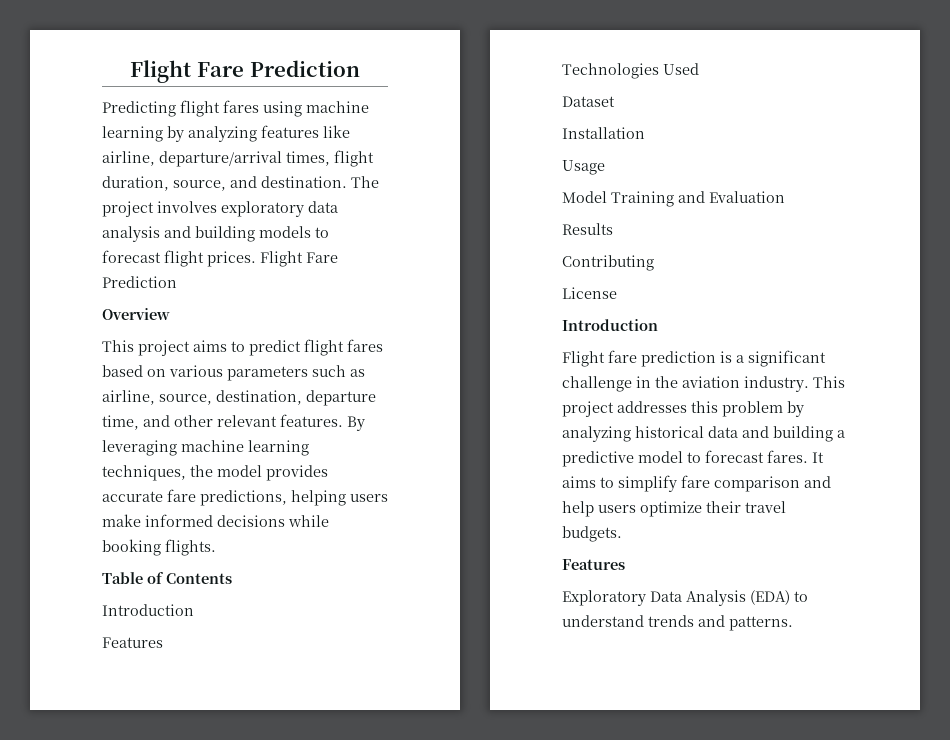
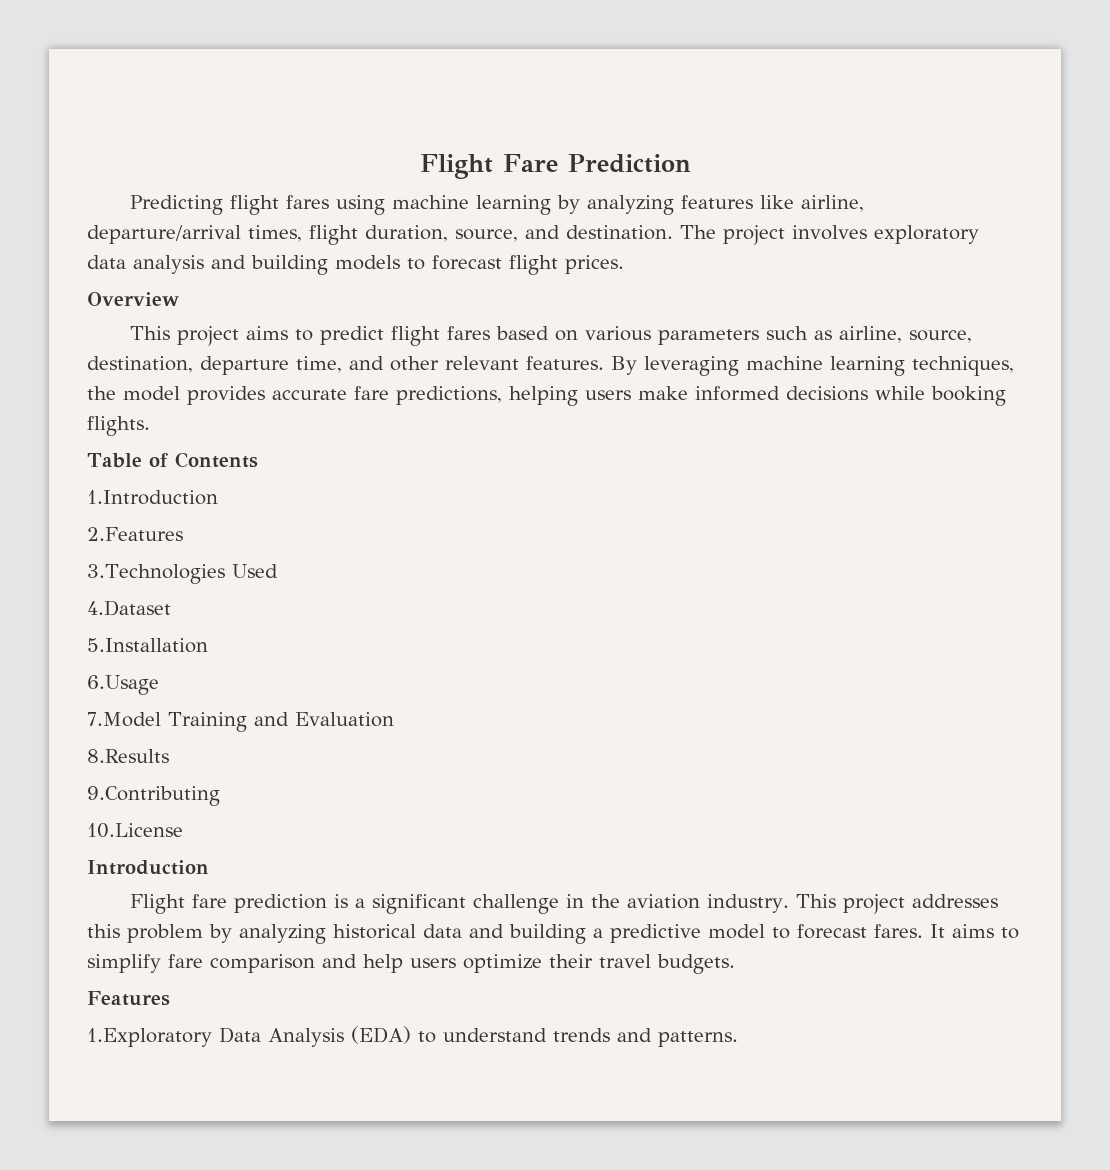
- The project involves exploratory data analysis and building models to forecast flight prices. Flight Fare Prediction
+ The project involves exploratory data analysis and building models to forecast flight prices.
  Table of Contents
- Introduction
- Features
- Technologies Used
- Dataset
- Installation
- Usage
- Model Training and Evaluation
+ 1.Introduction
+ 2.Features
+ 3.Technologies Used
+ 4.Dataset
+ 5.Installation
+ 6.Usage
+ 7.Model Training and Evaluation
- Results
- Contributing
- License
+ 8.Results
+ 9.Contributing
+ 10.License
- Exploratory Data Analysis (EDA) to understand trends and patterns.
+ 1.Exploratory Data Analysis (EDA) to understand trends and patterns.

